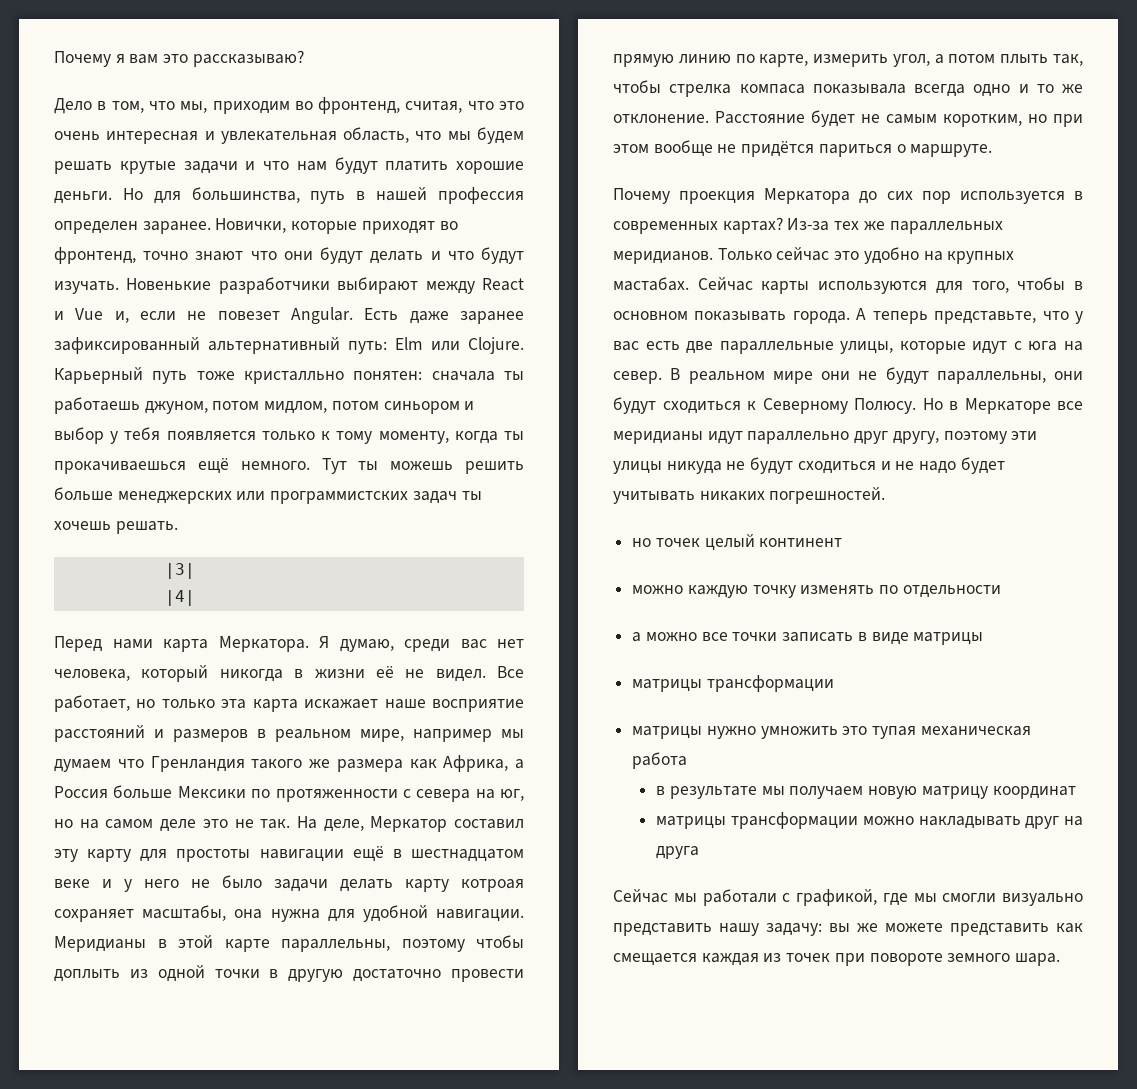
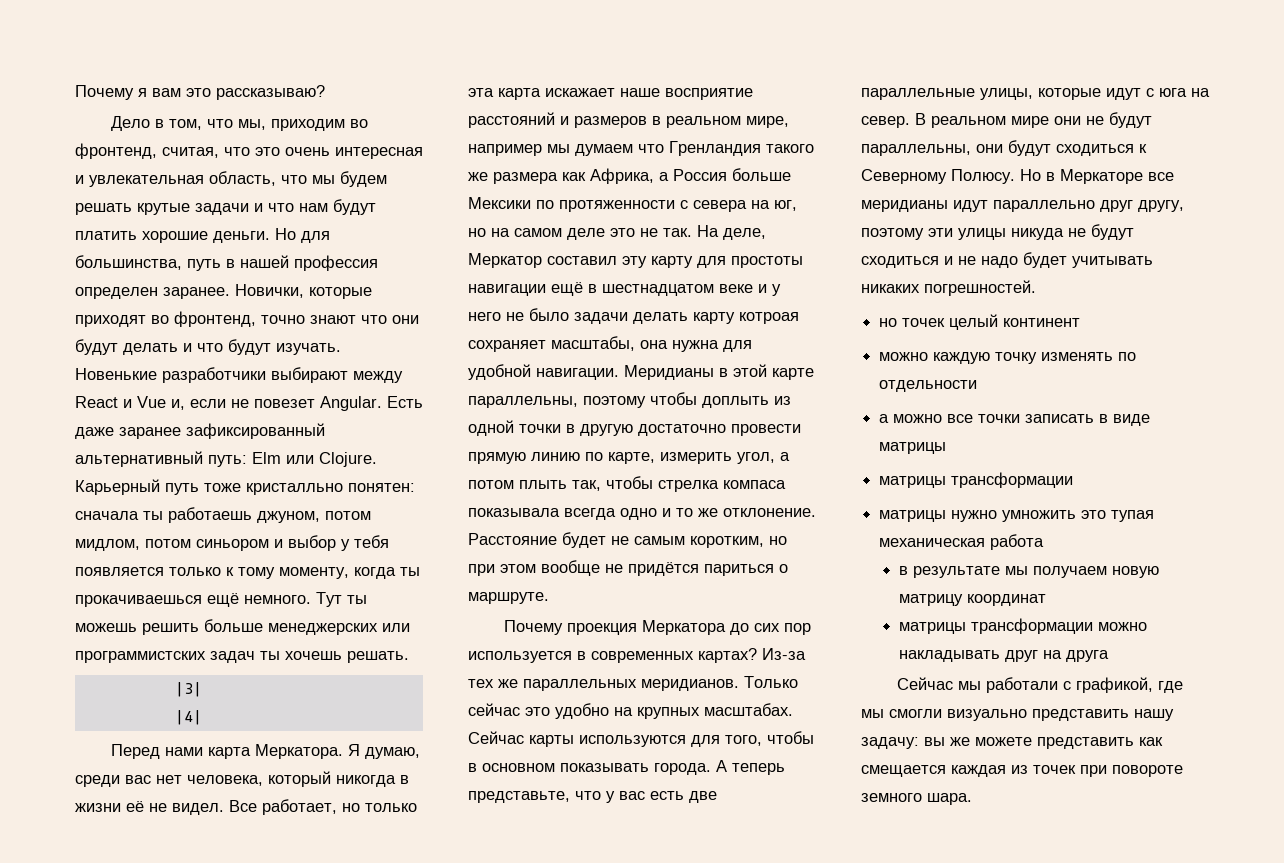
- Только сейчас это удобно на крупных мастабах.
+ Только сейчас это удобно на крупных масштабах.

